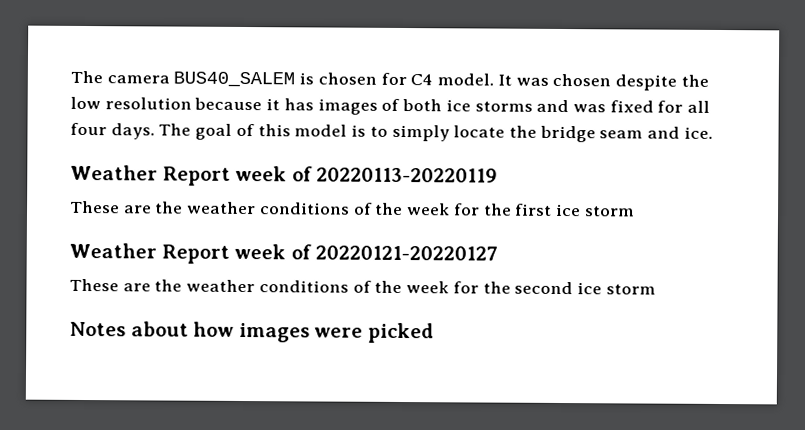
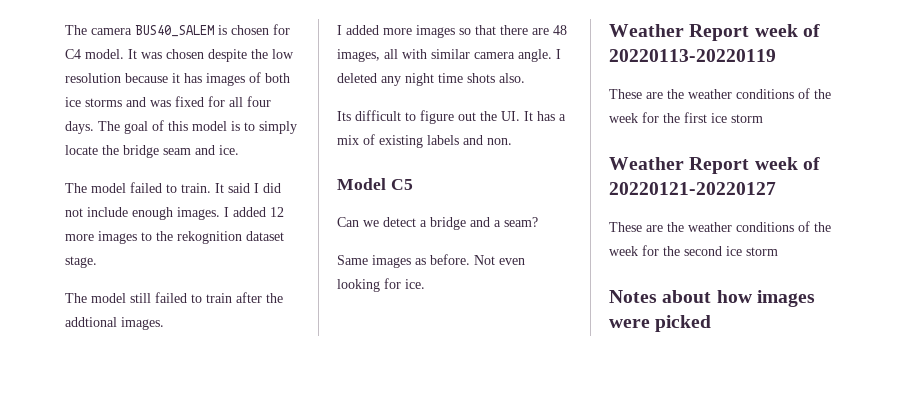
+ The model failed to train. It said I did not include enough images. I added 12 more images to the rekognition dataset stage.
+ The model still failed to train after the addtional images.
+ I added more images so that there are 48 images, all with similar camera angle. I deleted any night time shots also.
+ Its difficult to figure out the UI. It has a mix of existing labels and non.
+ Model C5
+ Can we detect a bridge and a seam?
+ Same images as before. Not even looking for ice.

